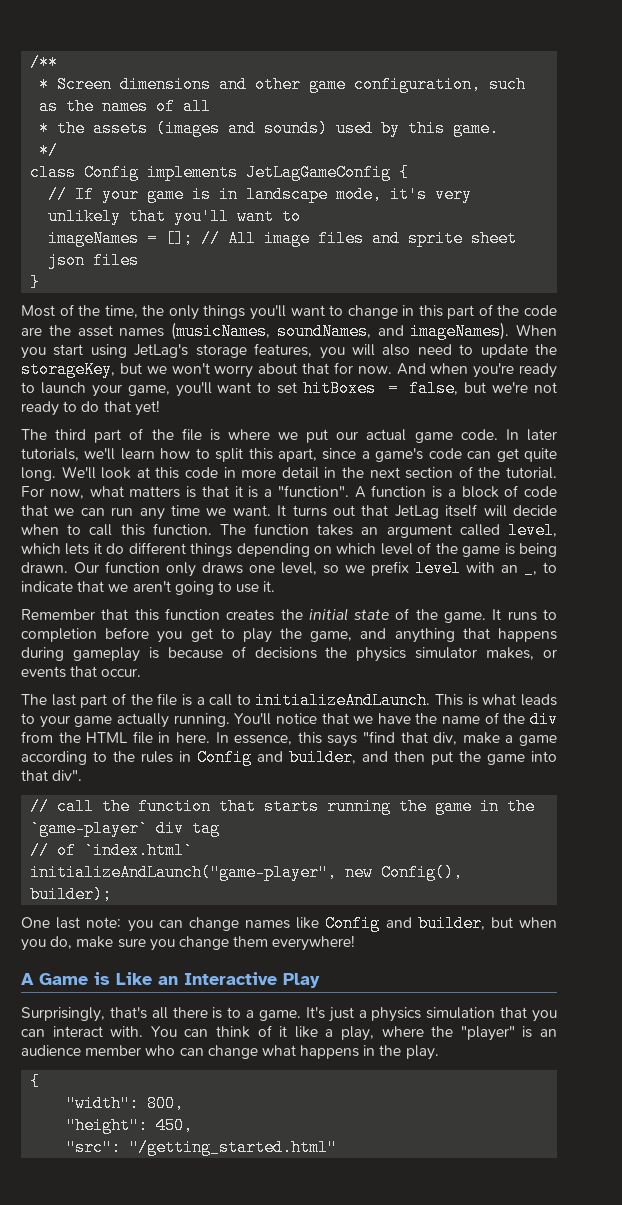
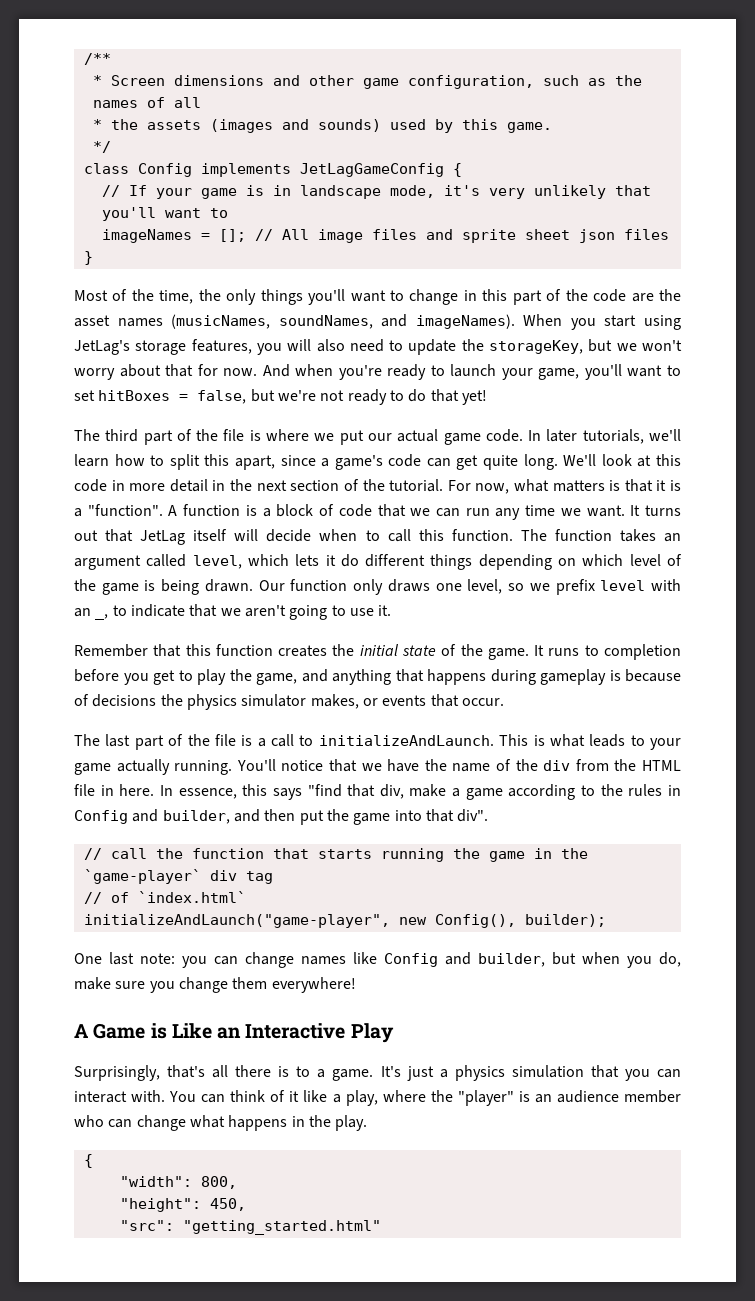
- "src": "/getting_started.html"
+ "src": "getting_started.html"

